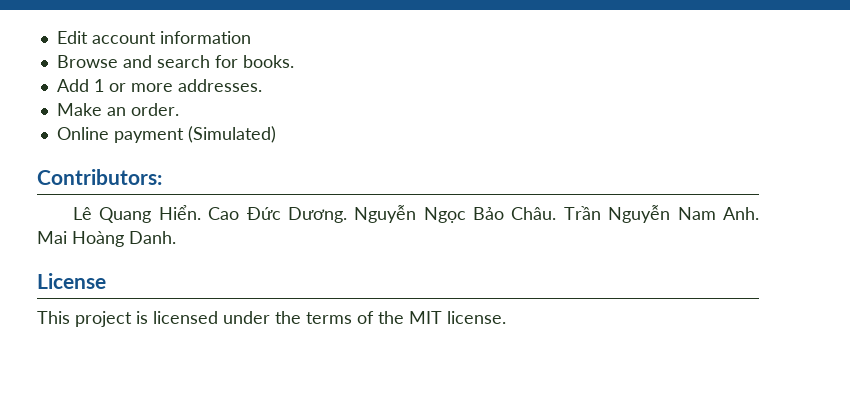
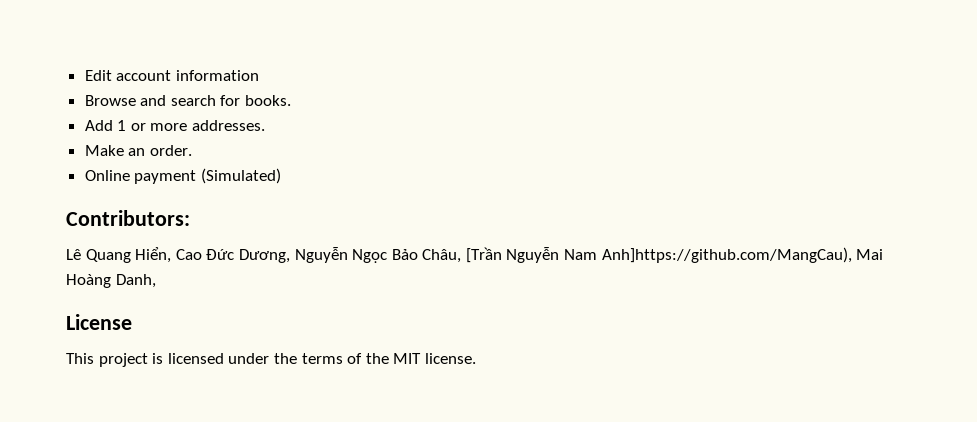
- Lê Quang Hiển. Cao Đức Dương. Nguyễn Ngọc Bảo Châu. Trần Nguyễn Nam Anh. Mai Hoàng Danh.
+ Lê Quang Hiển, Cao Đức Dương, Nguyễn Ngọc Bảo Châu, [Trần Nguyễn Nam Anh]https://github.com/MangCau), Mai Hoàng Danh,

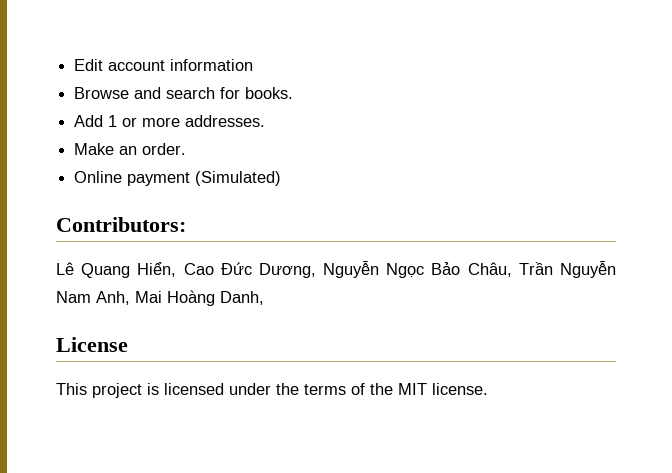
- Lê Quang Hiển, Cao Đức Dương, Nguyễn Ngọc Bảo Châu, [Trần Nguyễn Nam Anh]https://github.com/MangCau), Mai Hoàng Danh,
+ Lê Quang Hiển, Cao Đức Dương, Nguyễn Ngọc Bảo Châu, Trần Nguyễn Nam Anh, Mai Hoàng Danh,

